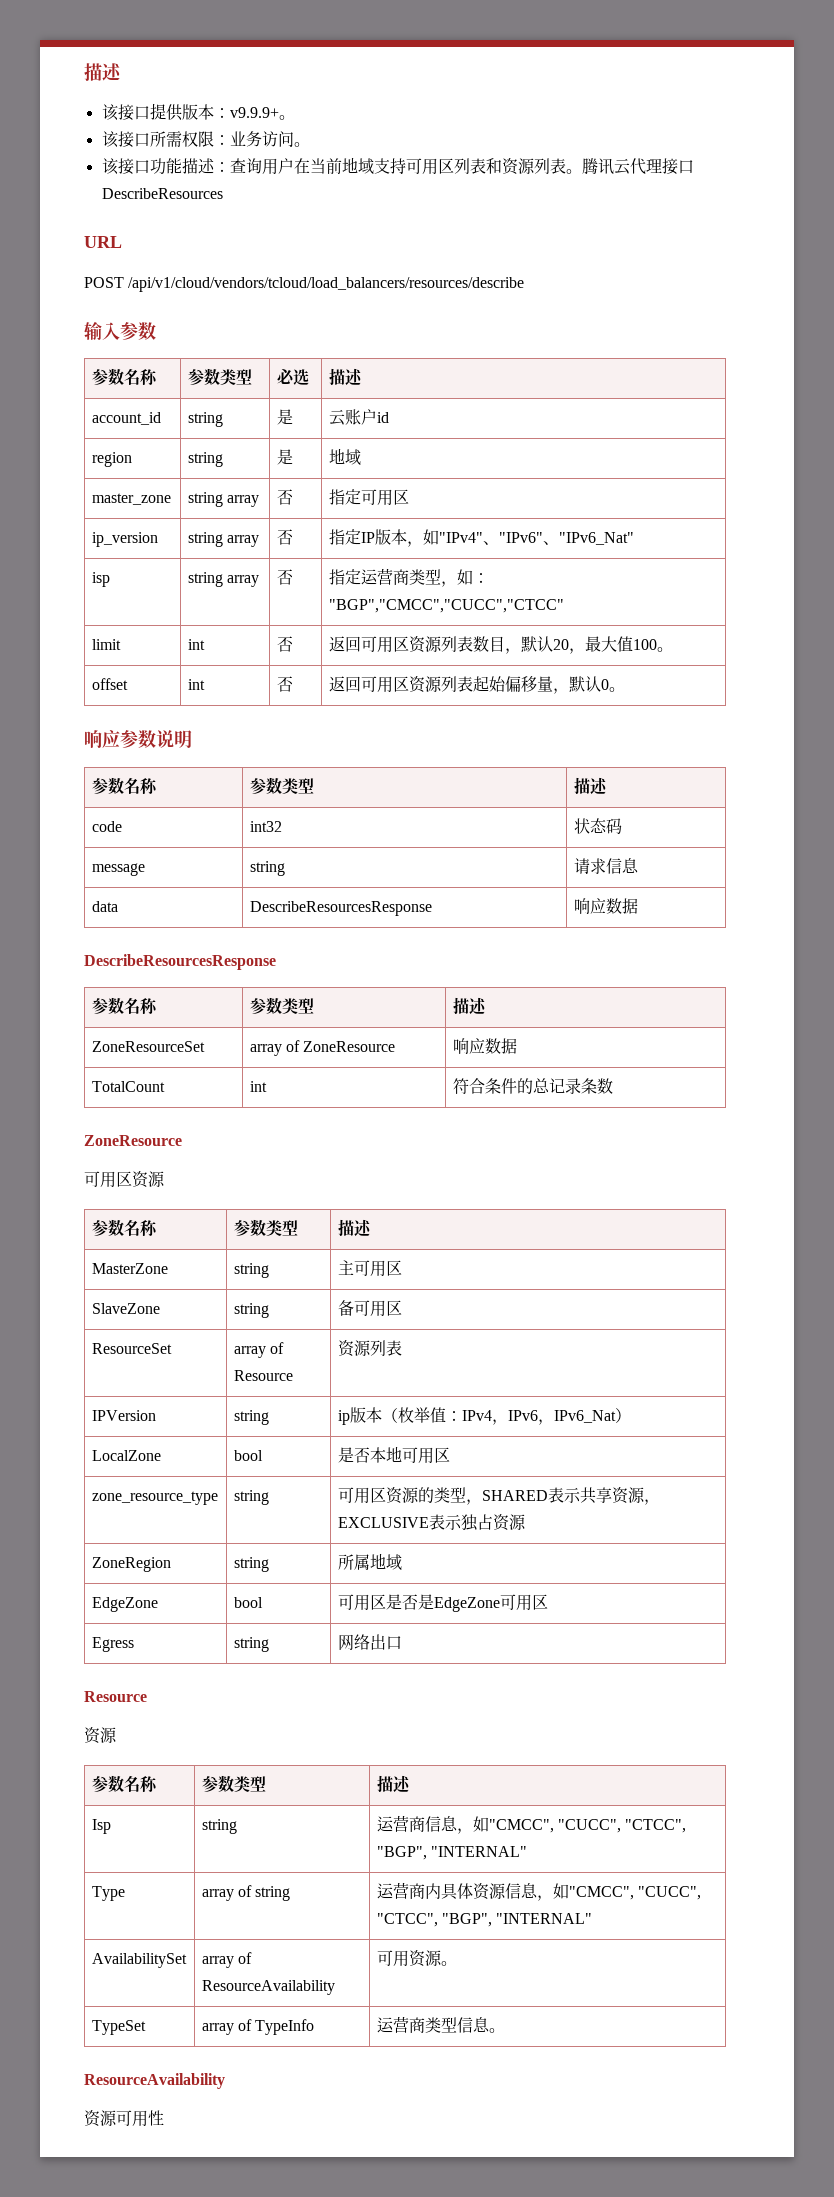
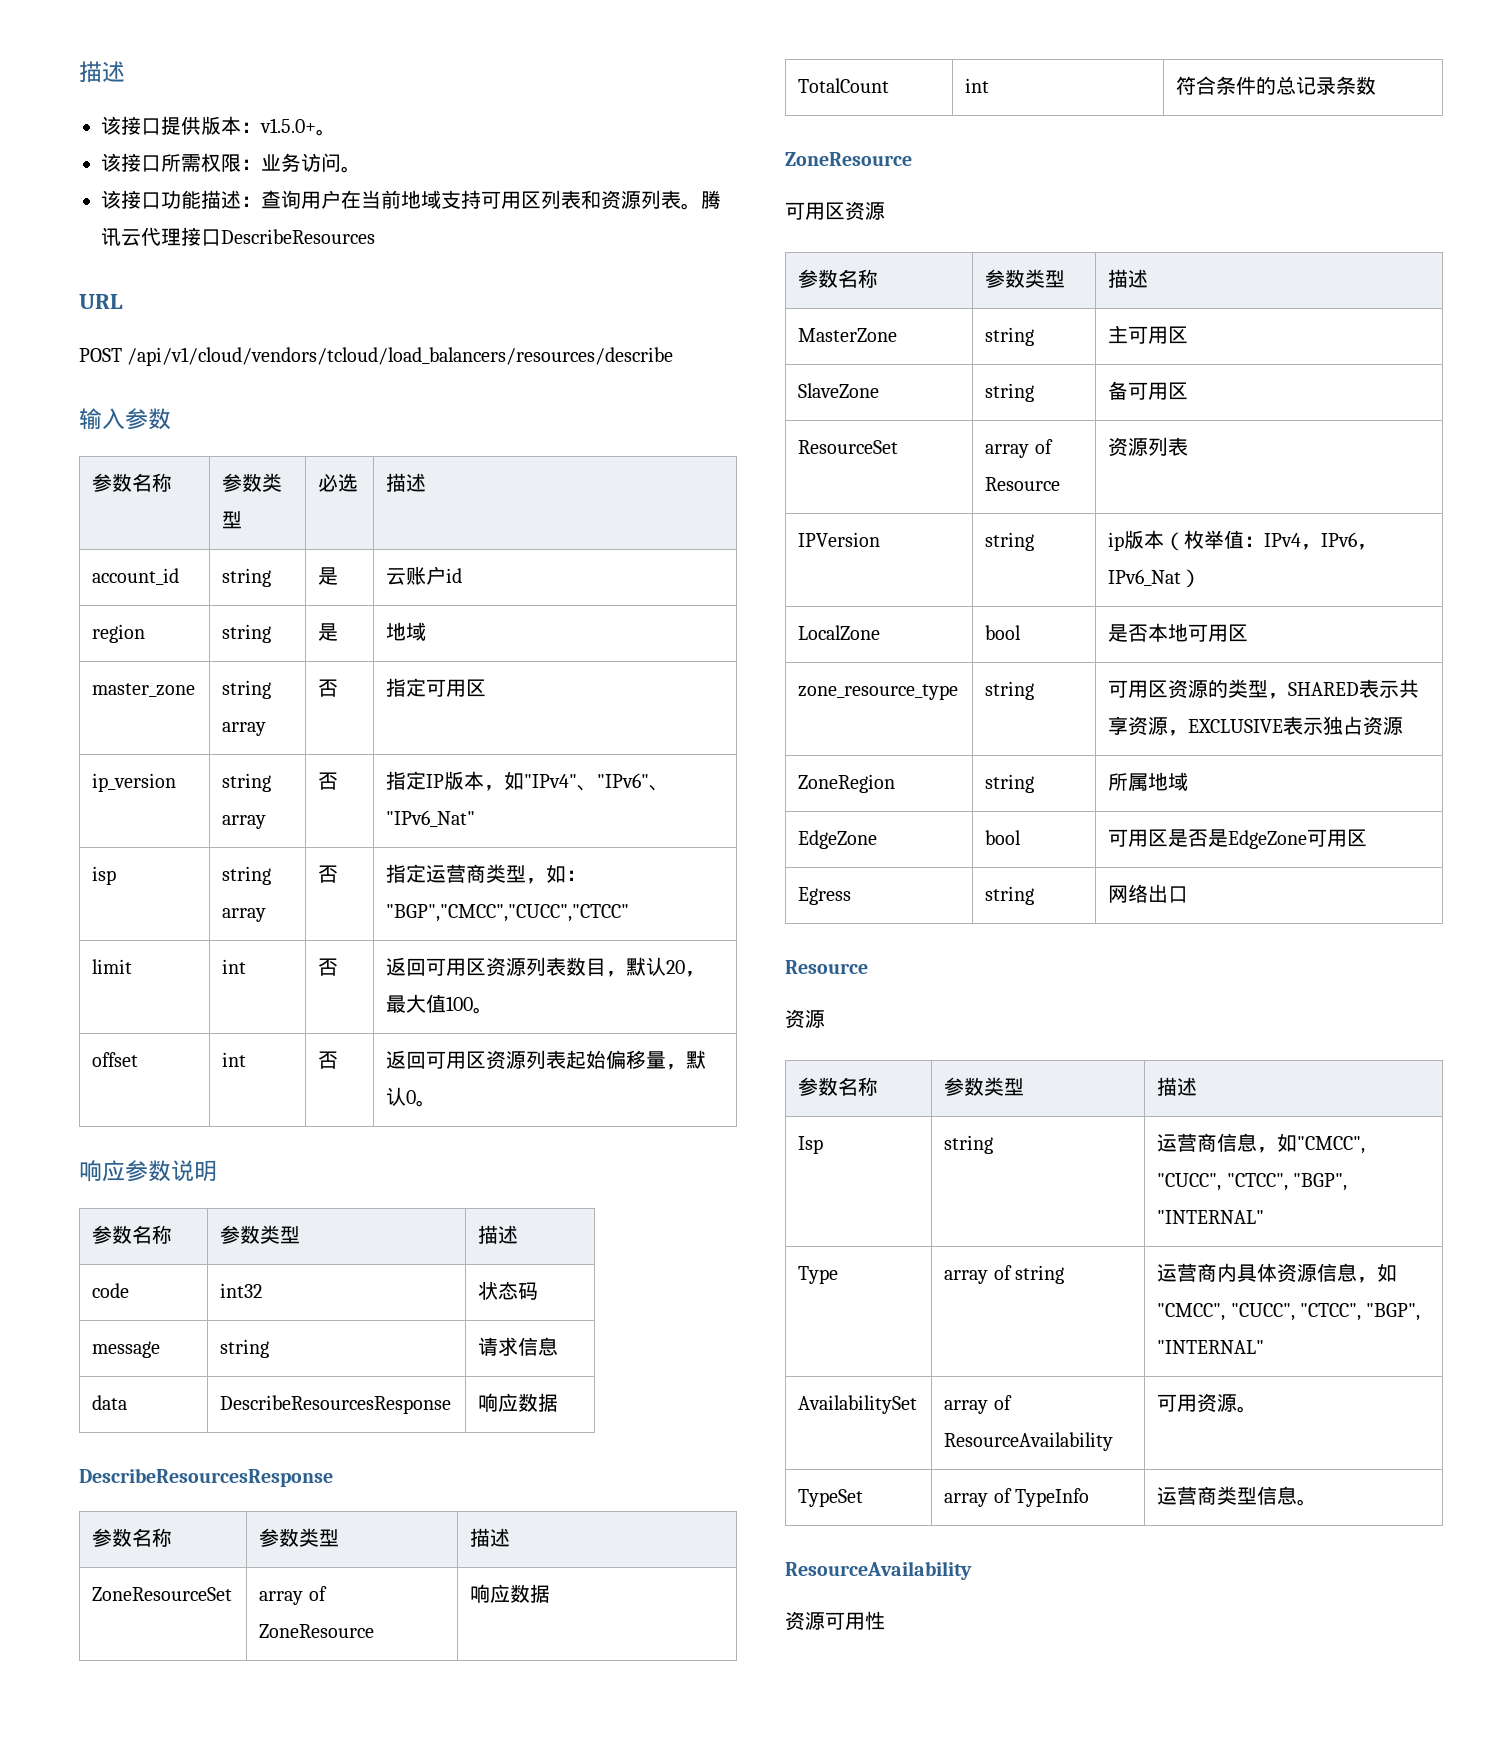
- 该接口提供版本：v9.9.9+。
+ 该接口提供版本：v1.5.0+。

